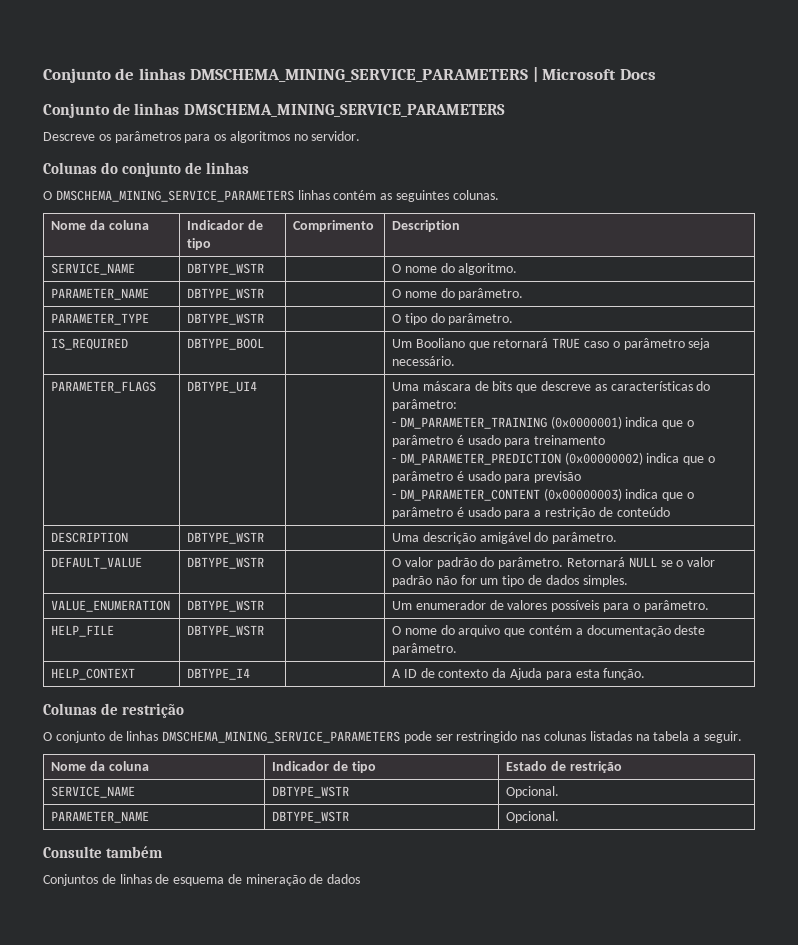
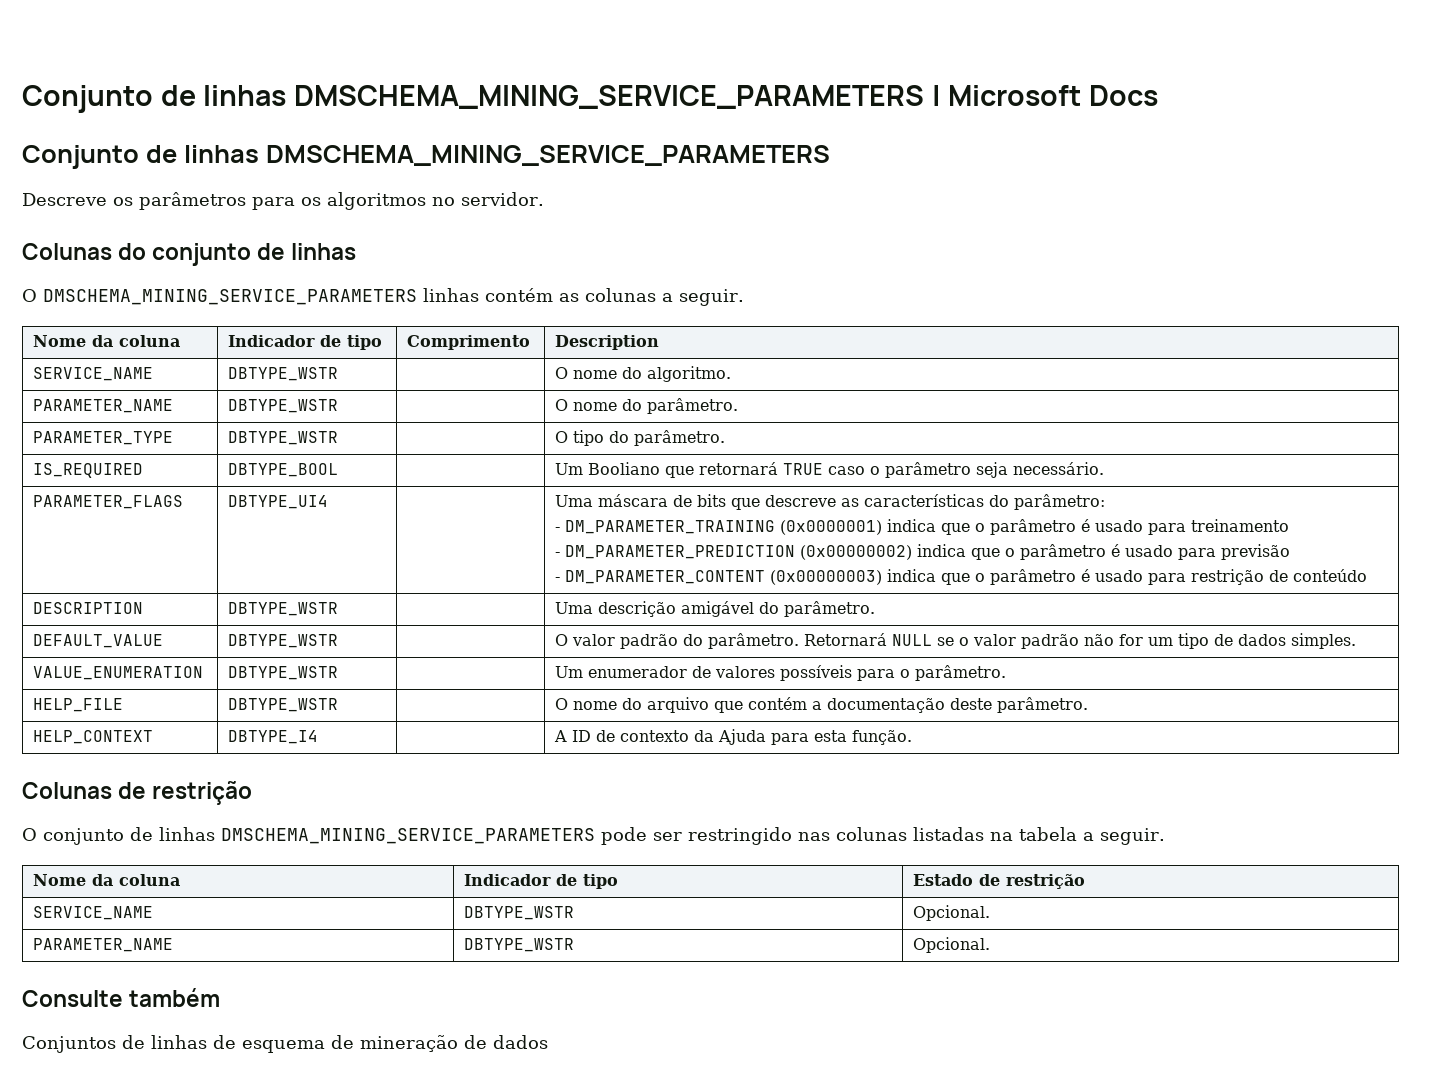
- O DMSCHEMA_MINING_SERVICE_PARAMETERS linhas contém as seguintes colunas.
+ O DMSCHEMA_MINING_SERVICE_PARAMETERS linhas contém as colunas a seguir.
- - DM_PARAMETER_CONTENT (0x00000003) indica que o parâmetro é usado para a restrição de conteúdo
+ - DM_PARAMETER_CONTENT (0x00000003) indica que o parâmetro é usado para restrição de conteúdo

